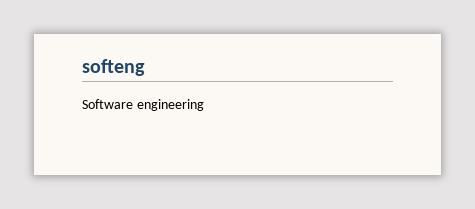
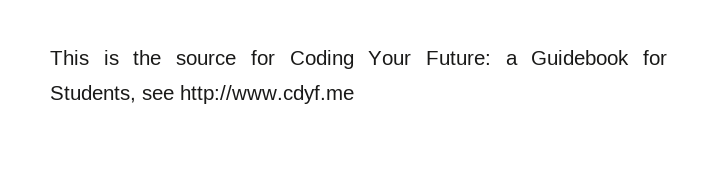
- softeng
- Software engineering
+ This is the source for Coding Your Future: a Guidebook for Students, see http://www.cdyf.me

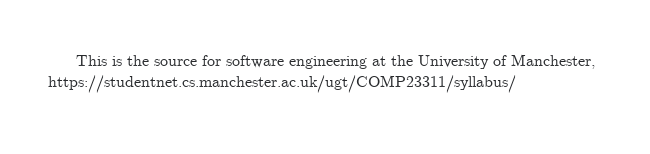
- This is the source for Coding Your Future: a Guidebook for Students, see http://www.cdyf.me
+ This is the source for software engineering at the University of Manchester, https://studentnet.cs.manchester.ac.uk/ugt/COMP23311/syllabus/

